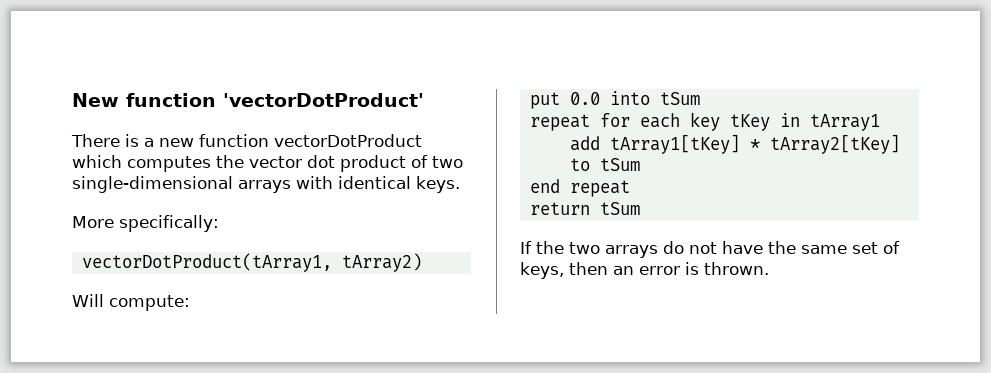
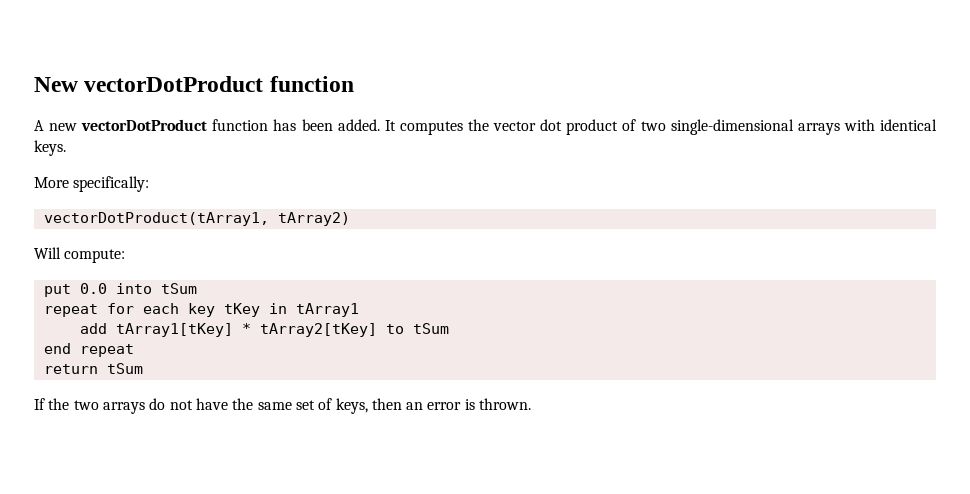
- New function 'vectorDotProduct'
- There is a new function vectorDotProduct which computes the vector dot product of two single-dimensional arrays with identical keys.
+ New vectorDotProduct function
+ A new vectorDotProduct function has been added. It computes the vector dot product of two single-dimensional arrays with identical keys.

